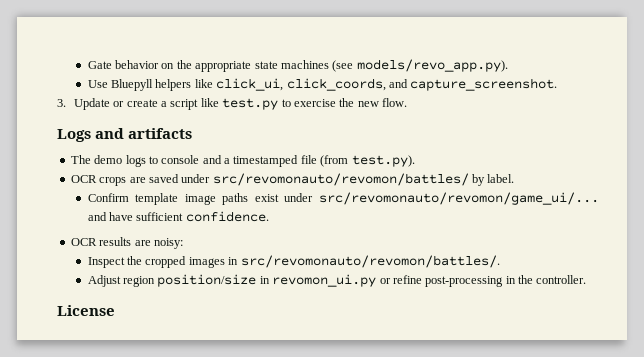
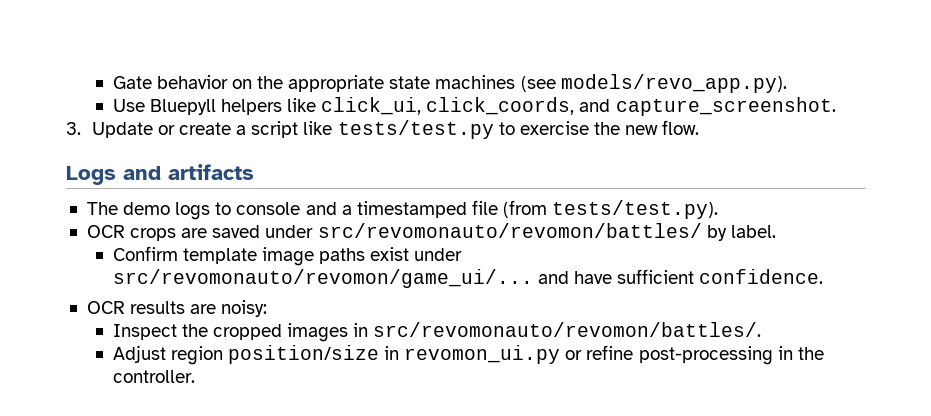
- 3. Update or create a script like test.py to exercise the new flow.
+ 3. Update or create a script like tests/test.py to exercise the new flow.
- The demo logs to console and a timestamped file (from test.py).
+ The demo logs to console and a timestamped file (from tests/test.py).
- License

